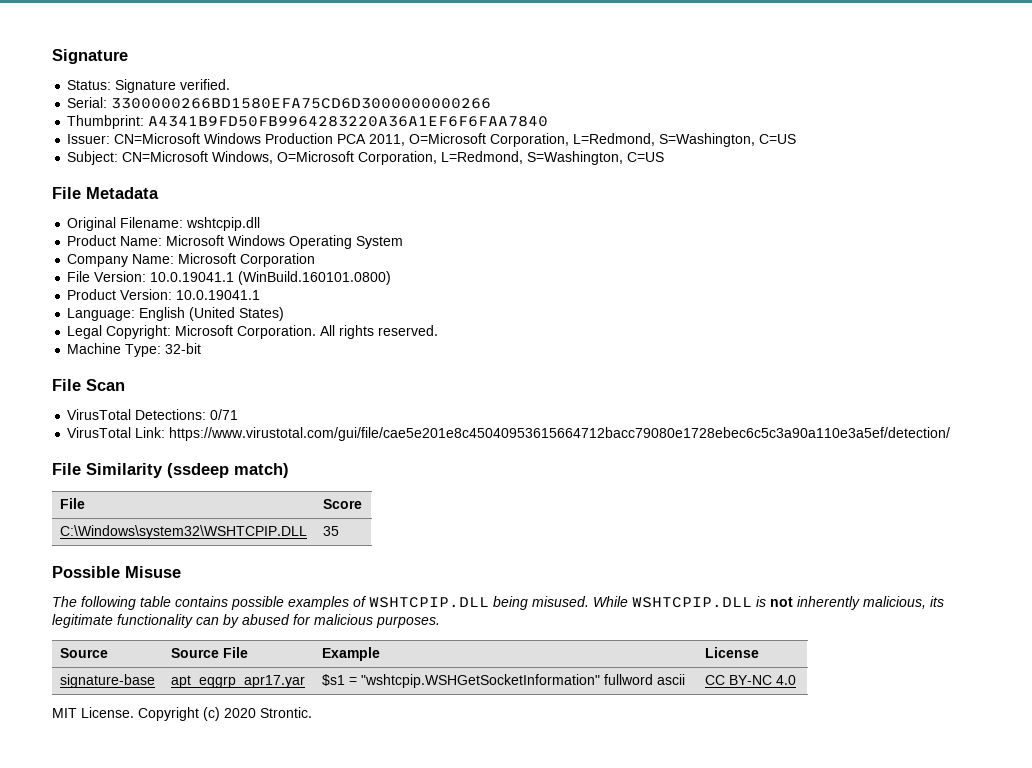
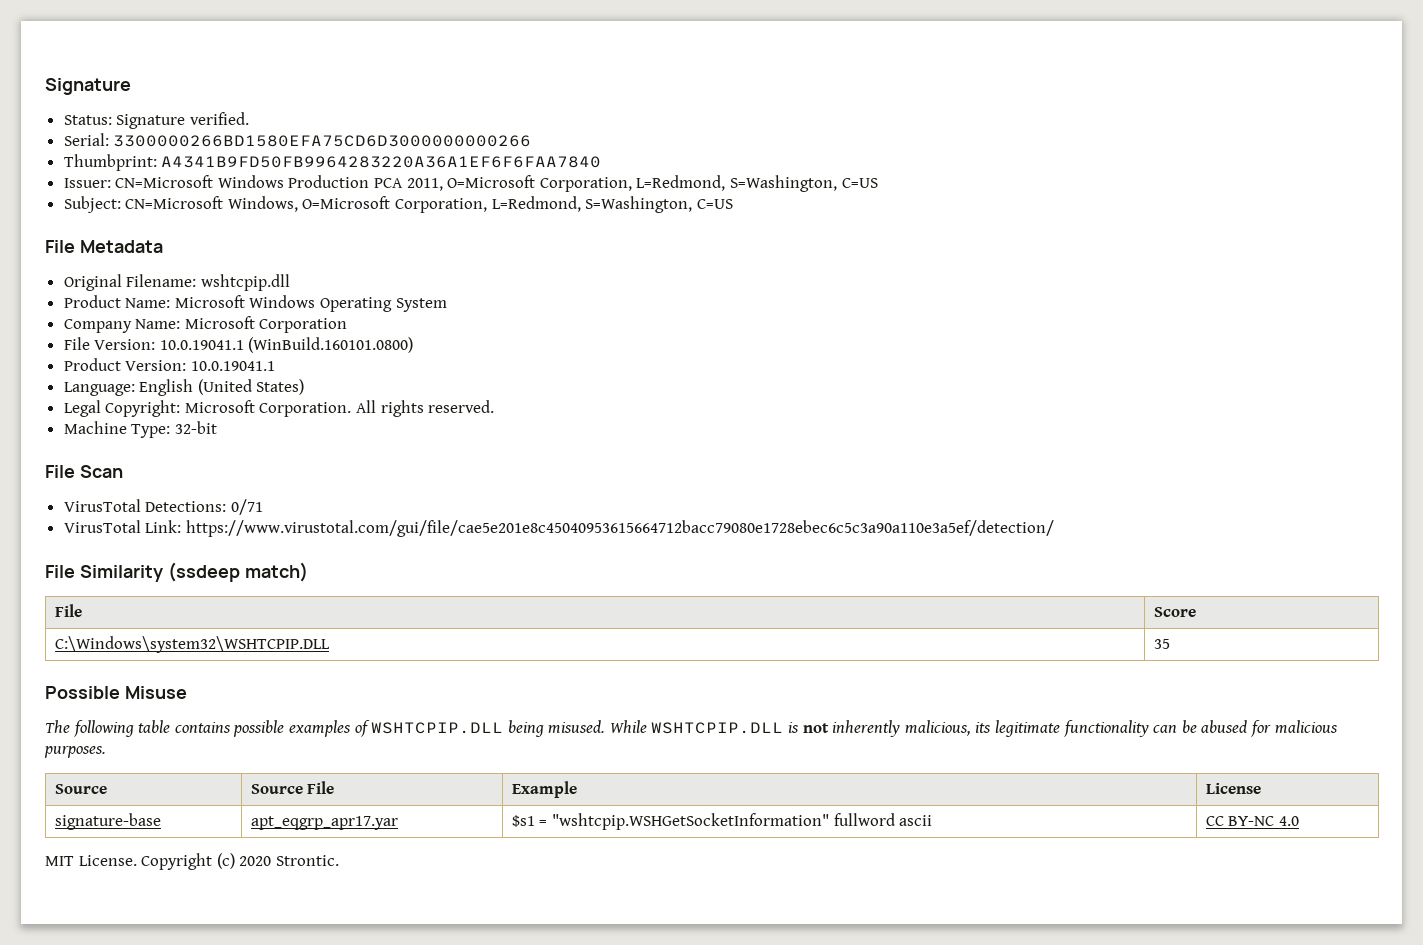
- While WSHTCPIP.DLL is not inherently malicious, its legitimate functionality can by abused for malicious purposes.
+ While WSHTCPIP.DLL is not inherently malicious, its legitimate functionality can be abused for malicious purposes.

